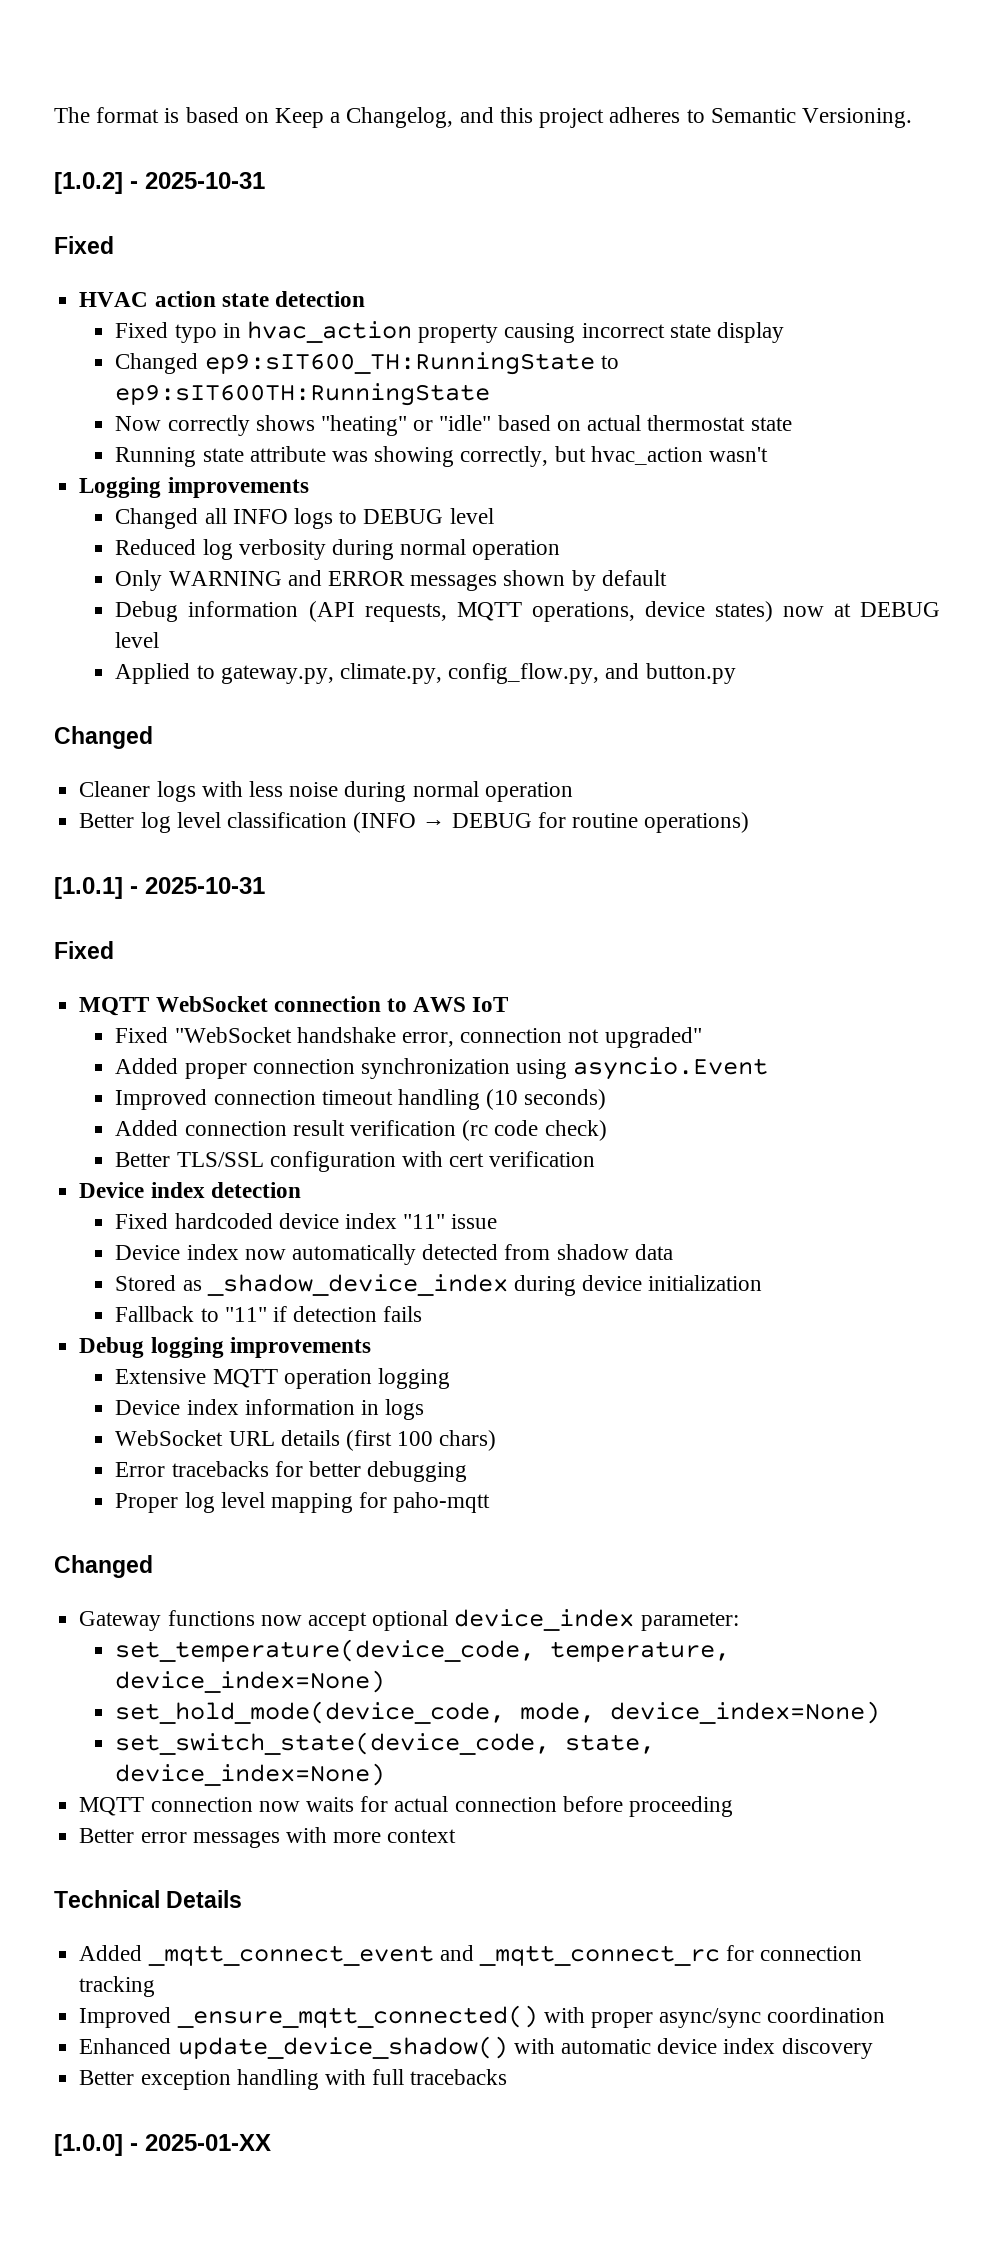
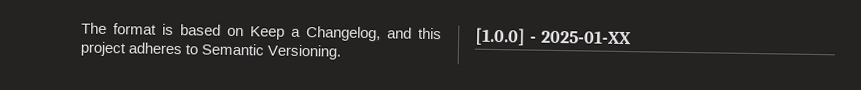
- [1.0.2] - 2025-10-31
- Fixed
- HVAC action state detection
- Fixed typo in hvac_action property causing incorrect state display
- Changed ep9:sIT600_TH:RunningState to ep9:sIT600TH:RunningState
- Now correctly shows "heating" or "idle" based on actual thermostat state
- Running state attribute was showing correctly, but hvac_action wasn't
- Logging improvements
- Changed all INFO logs to DEBUG level
- Reduced log verbosity during normal operation
- Only WARNING and ERROR messages shown by default
- Debug information (API requests, MQTT operations, device states) now at DEBUG level
- Applied to gateway.py, climate.py, config_flow.py, and button.py
- Changed
- Cleaner logs with less noise during normal operation
- Better log level classification (INFO → DEBUG for routine operations)
- [1.0.1] - 2025-10-31
- Fixed
- MQTT WebSocket connection to AWS IoT
- Fixed "WebSocket handshake error, connection not upgraded"
- Added proper connection synchronization using asyncio.Event
- Improved connection timeout handling (10 seconds)
- Added connection result verification (rc code check)
- Better TLS/SSL configuration with cert verification
- Device index detection
- Fixed hardcoded device index "11" issue
- Device index now automatically detected from shadow data
- Stored as _shadow_device_index during device initialization
- Fallback to "11" if detection fails
- Debug logging improvements
- Extensive MQTT operation logging
- Device index information in logs
- WebSocket URL details (first 100 chars)
- Error tracebacks for better debugging
- Proper log level mapping for paho-mqtt
- Changed
- Gateway functions now accept optional device_index parameter:
- set_temperature(device_code, temperature, device_index=None)
- set_hold_mode(device_code, mode, device_index=None)
- set_switch_state(device_code, state, device_index=None)
- MQTT connection now waits for actual connection before proceeding
- Better error messages with more context
- Technical Details
- Added _mqtt_connect_event and _mqtt_connect_rc for connection tracking
- Improved _ensure_mqtt_connected() with proper async/sync coordination
- Enhanced update_device_shadow() with automatic device index discovery
- Better exception handling with full tracebacks

